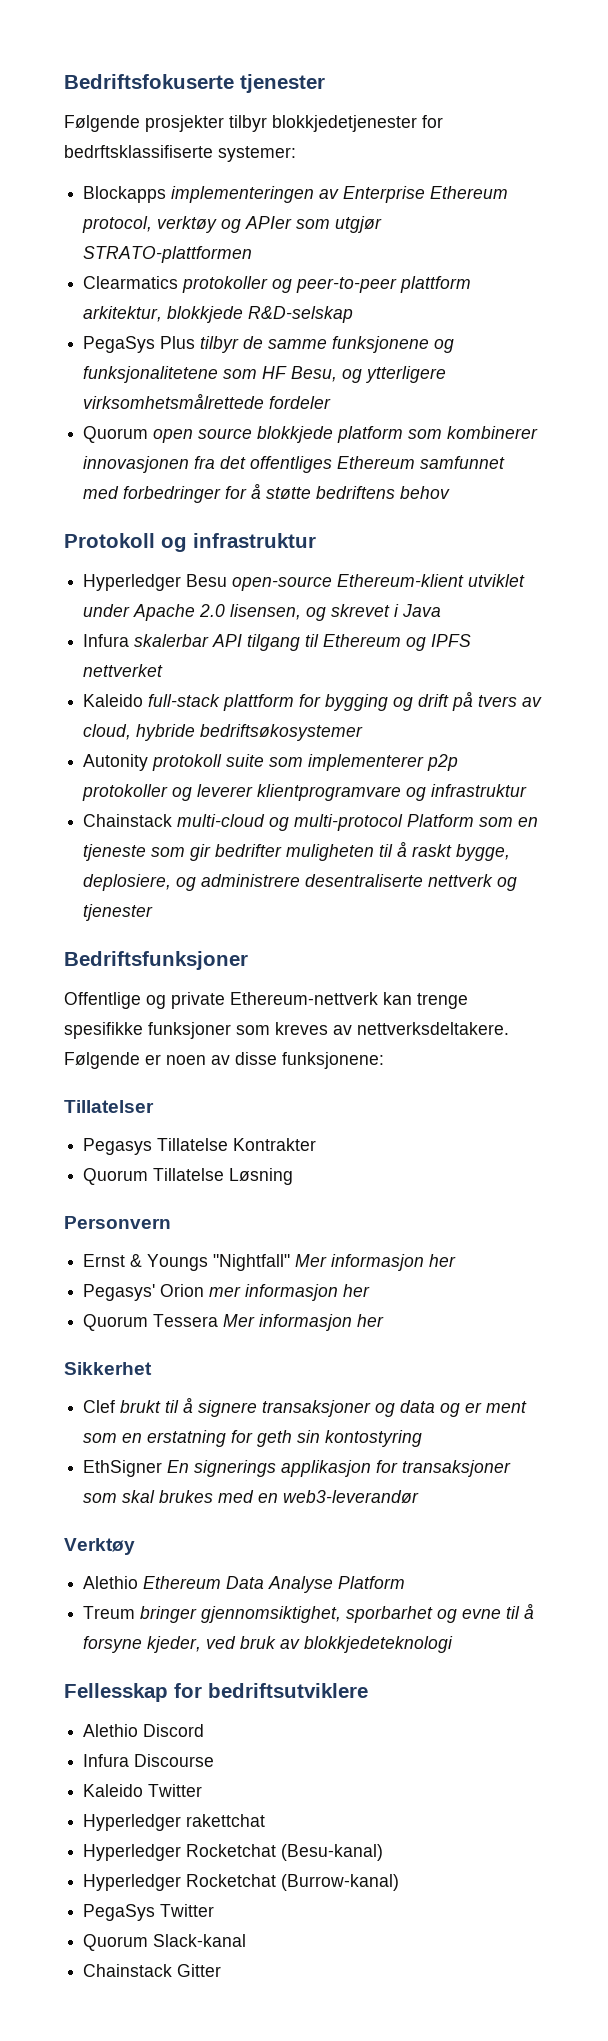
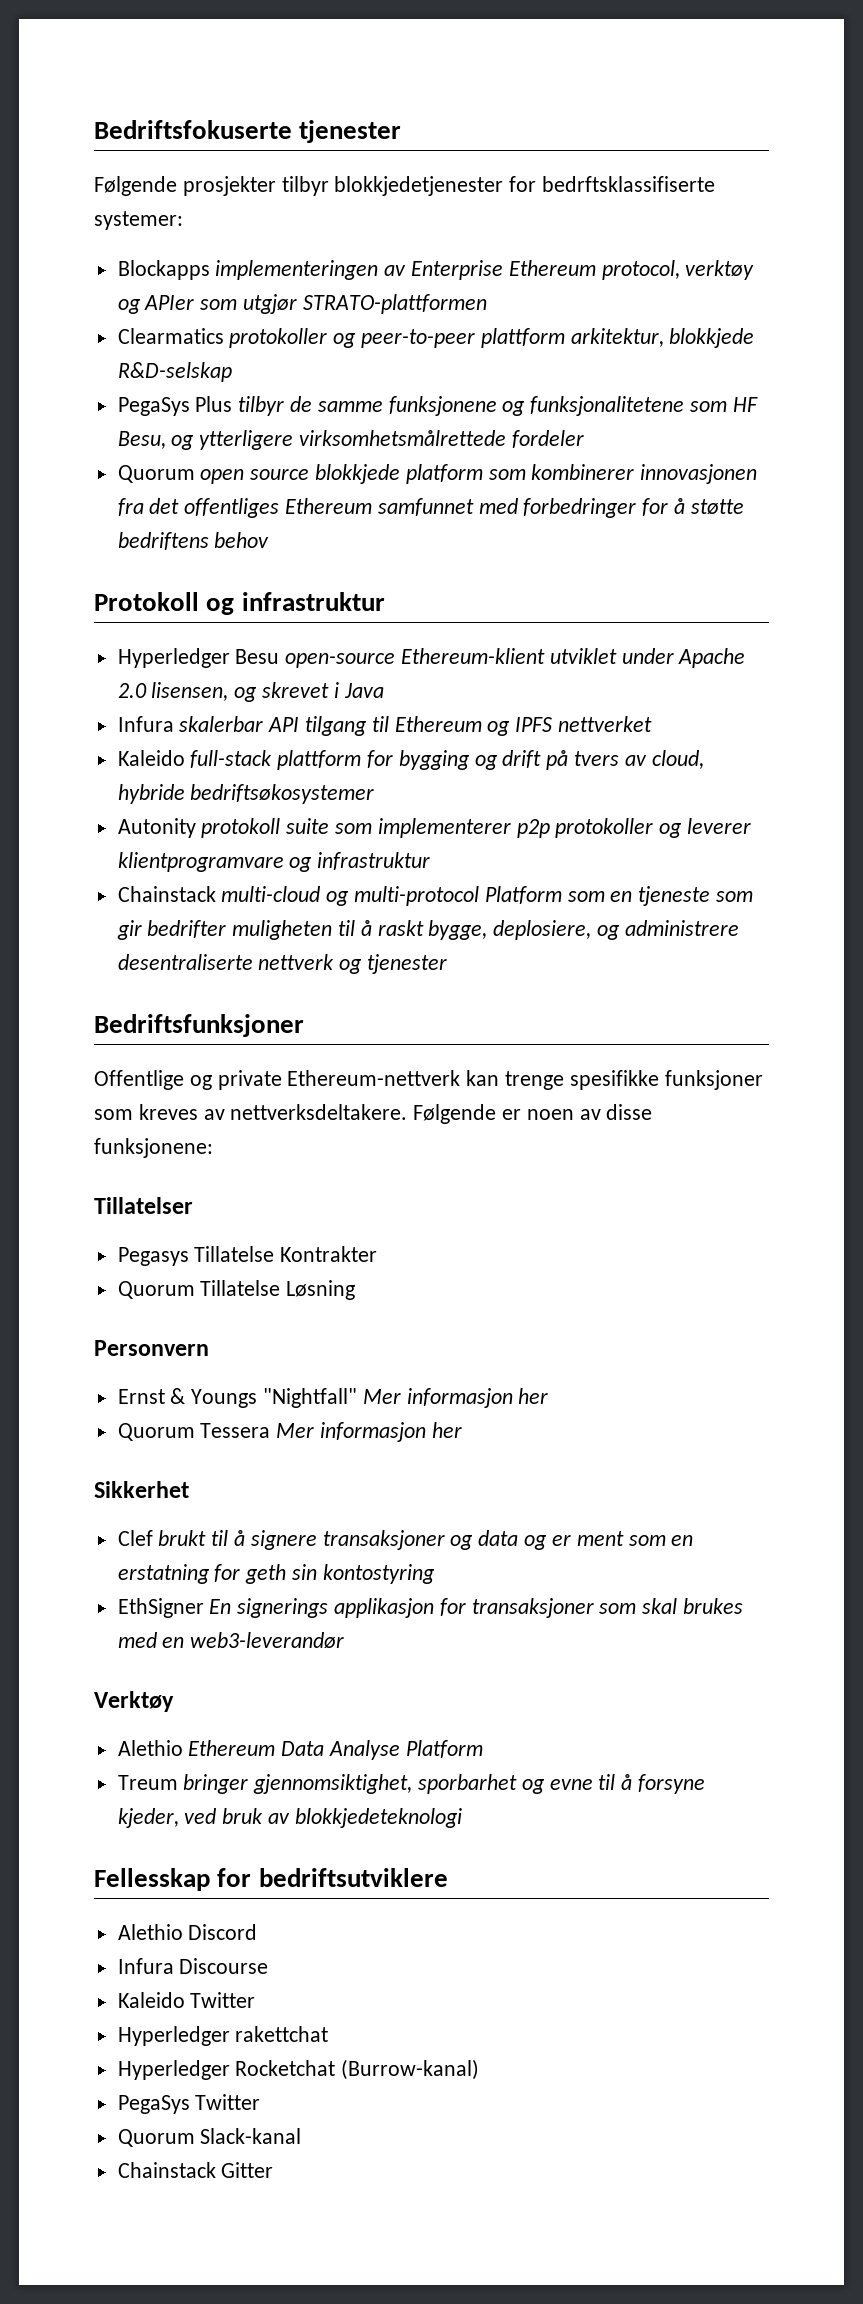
- Pegasys' Orion mer informasjon her
- Hyperledger Rocketchat (Besu-kanal)

